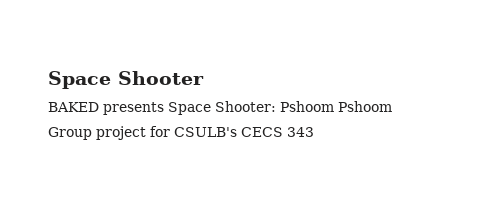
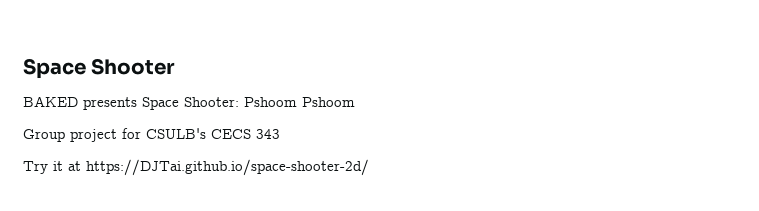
+ Try it at https://DJTai.github.io/space-shooter-2d/

